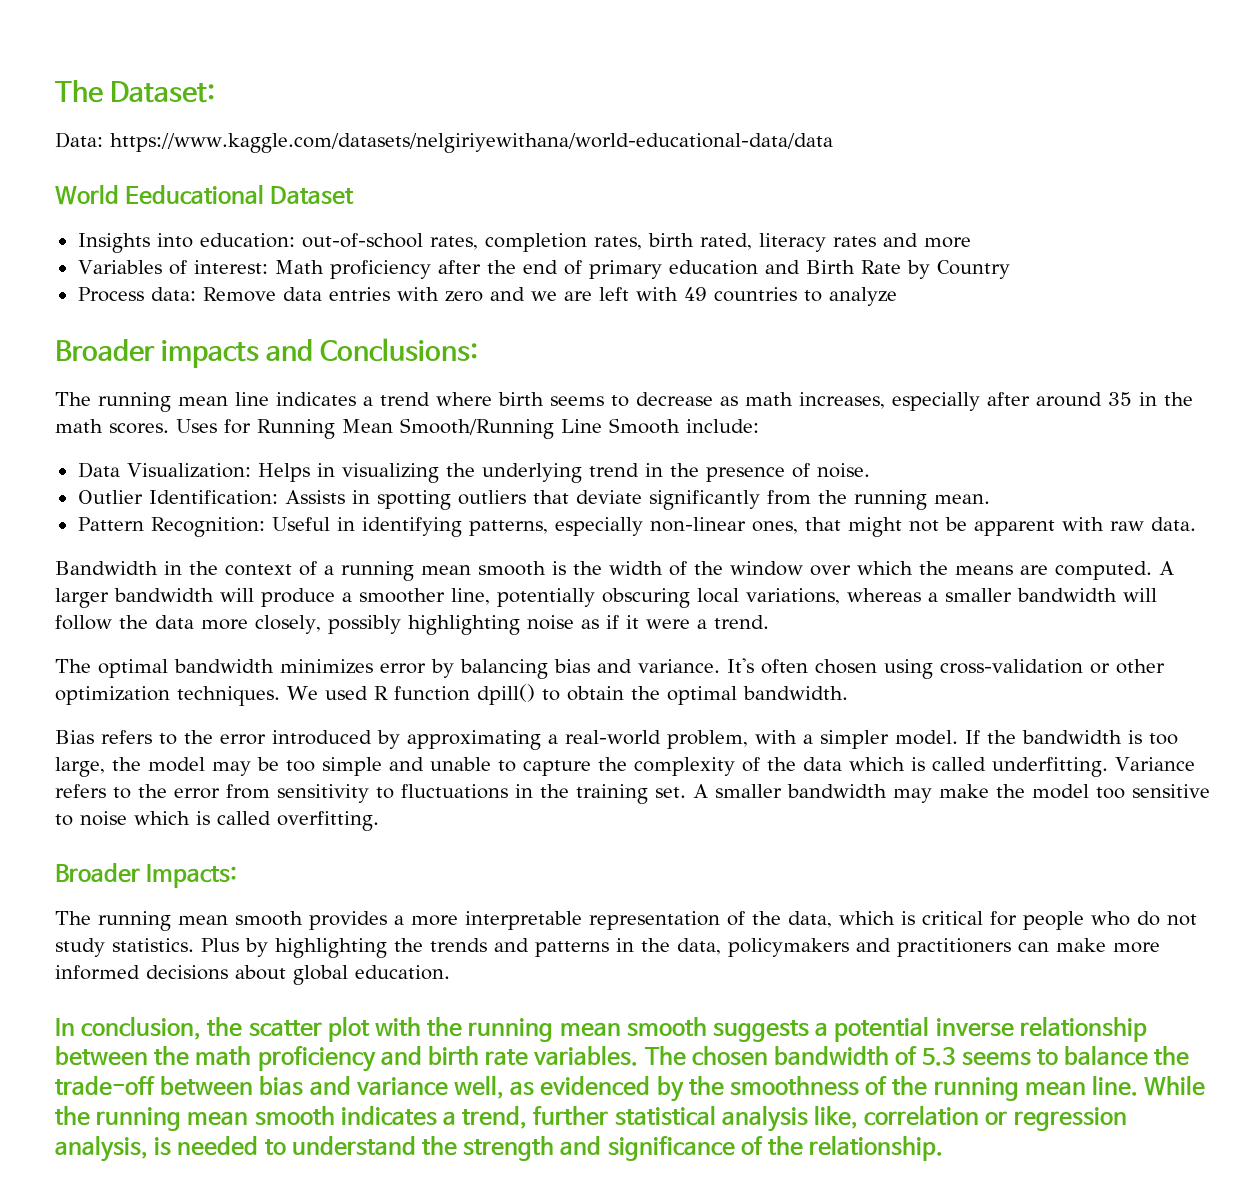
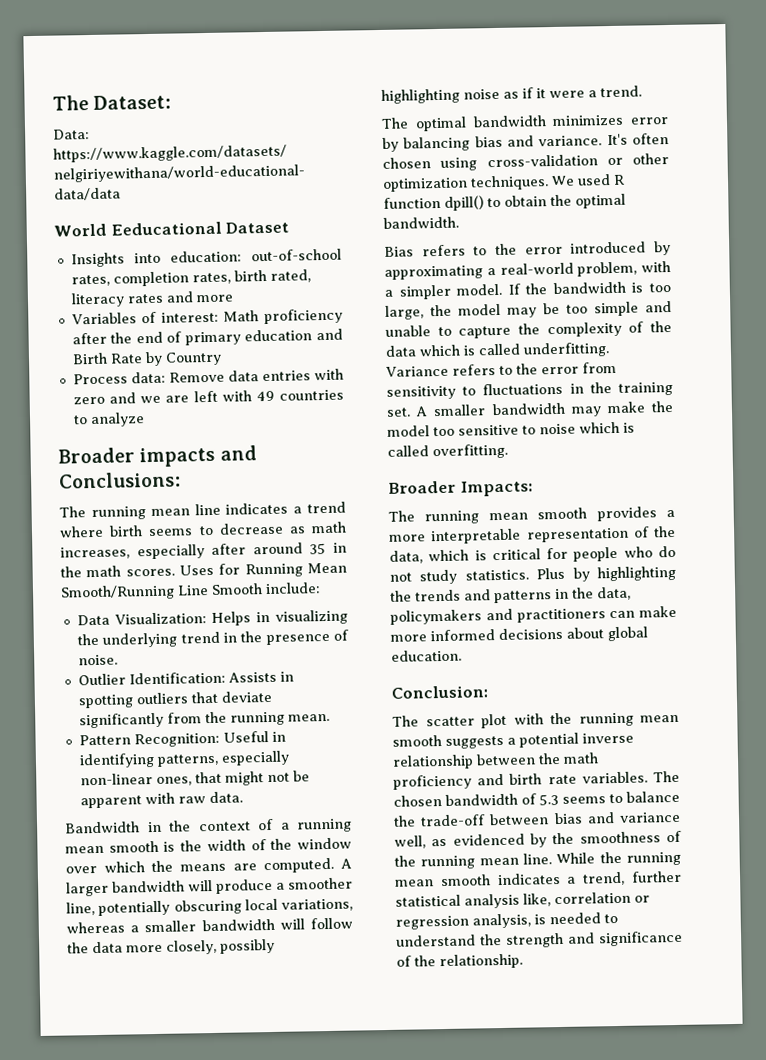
- In conclusion, the scatter plot with the running mean smooth suggests a potential inverse relationship between the math proficiency and birth rate variables.
+ Conclusion:
+ The scatter plot with the running mean smooth suggests a potential inverse relationship between the math proficiency and birth rate variables.

